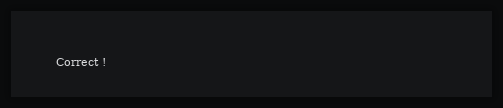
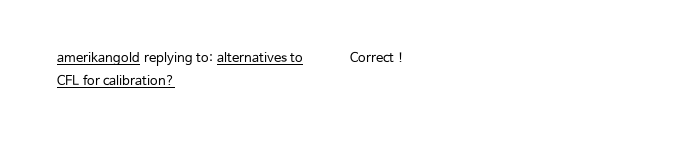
+ amerikangold replying to: alternatives to CFL for calibration?

